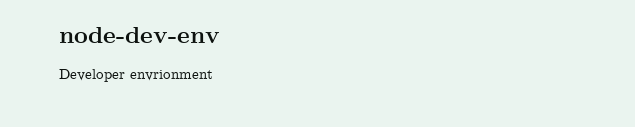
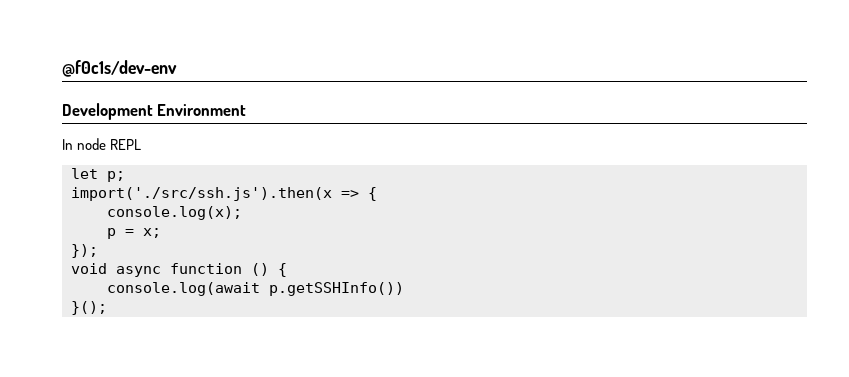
- node-dev-env
- Developer envrionment
+ @f0c1s/dev-env
+ Development Environment
+ In node REPL
+ let p;
+ import('./src/ssh.js').then(x => {
+ console.log(x);
+ p = x;
+ });
+ void async function () {
+ console.log(await p.getSSHInfo())
+ }();

